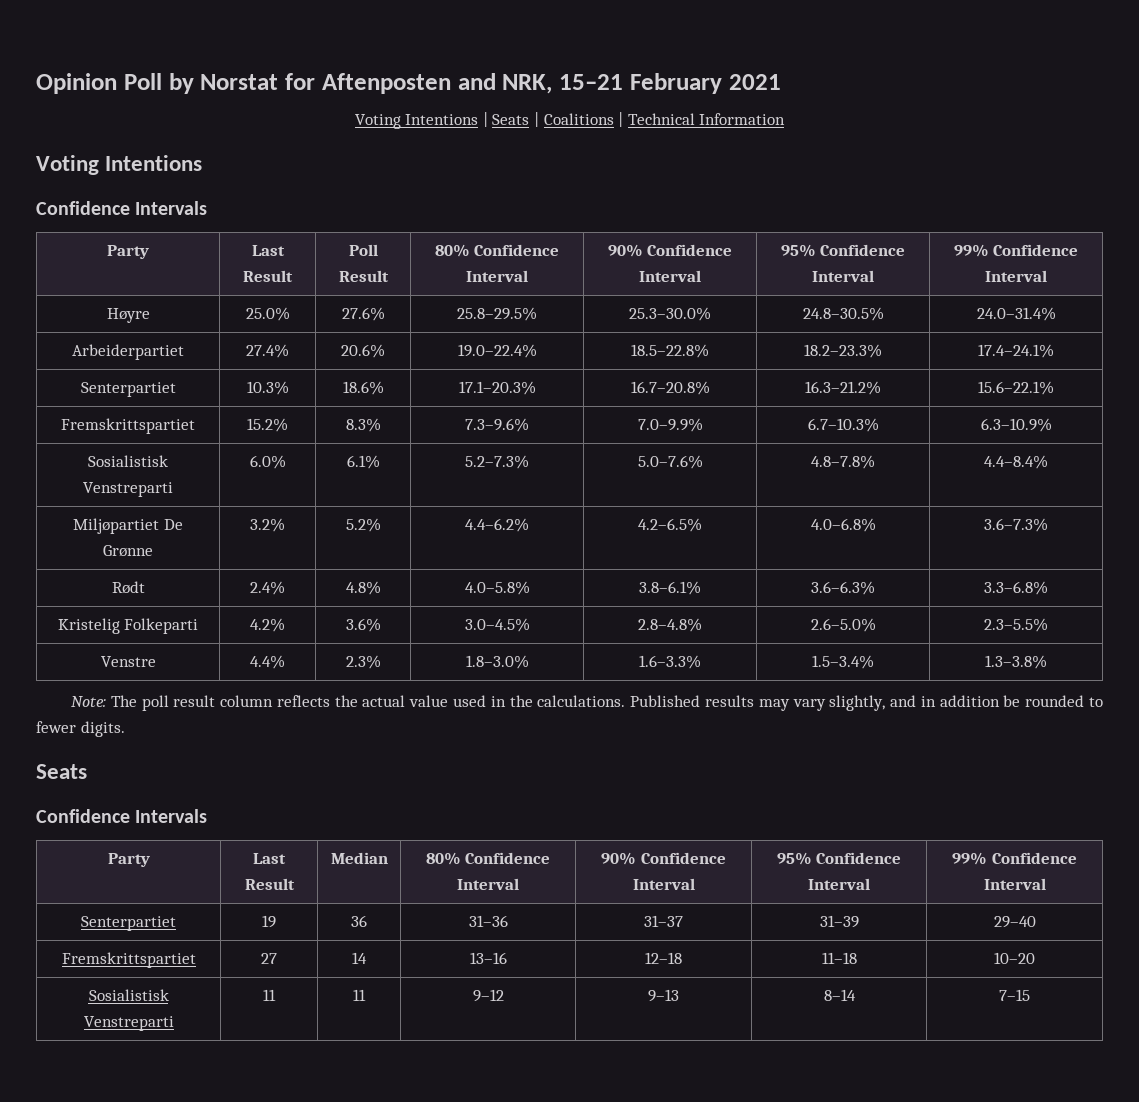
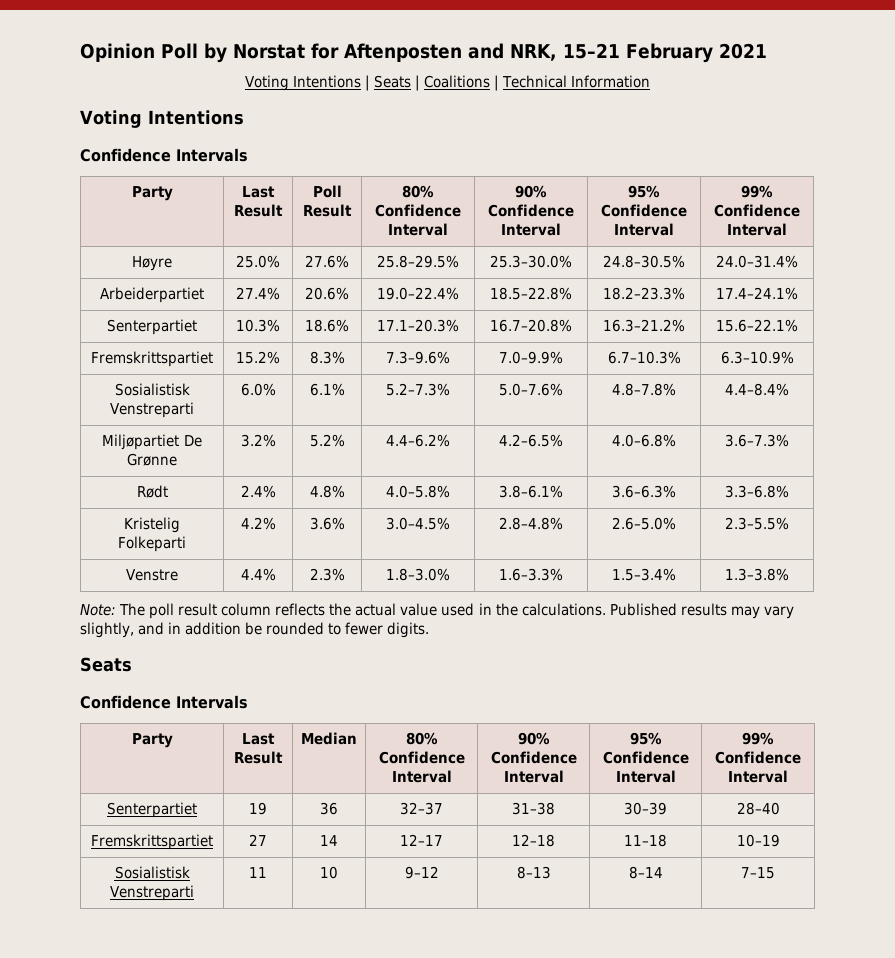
- Senterpartiet | 19 | 36 | 31–36 | 31–37 | 31–39 | 29–40
+ Senterpartiet | 19 | 36 | 32–37 | 31–38 | 30–39 | 28–40
- Fremskrittspartiet | 27 | 14 | 13–16 | 12–18 | 11–18 | 10–20
+ Fremskrittspartiet | 27 | 14 | 12–17 | 12–18 | 11–18 | 10–19
- Sosialistisk Venstreparti | 11 | 11 | 9–12 | 9–13 | 8–14 | 7–15
+ Sosialistisk Venstreparti | 11 | 10 | 9–12 | 8–13 | 8–14 | 7–15

